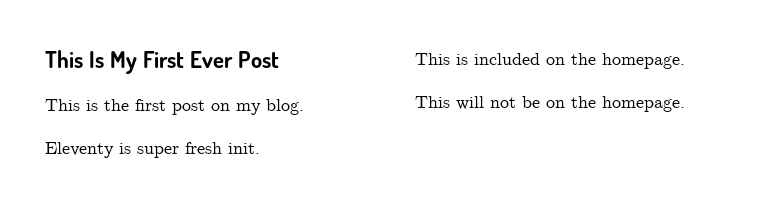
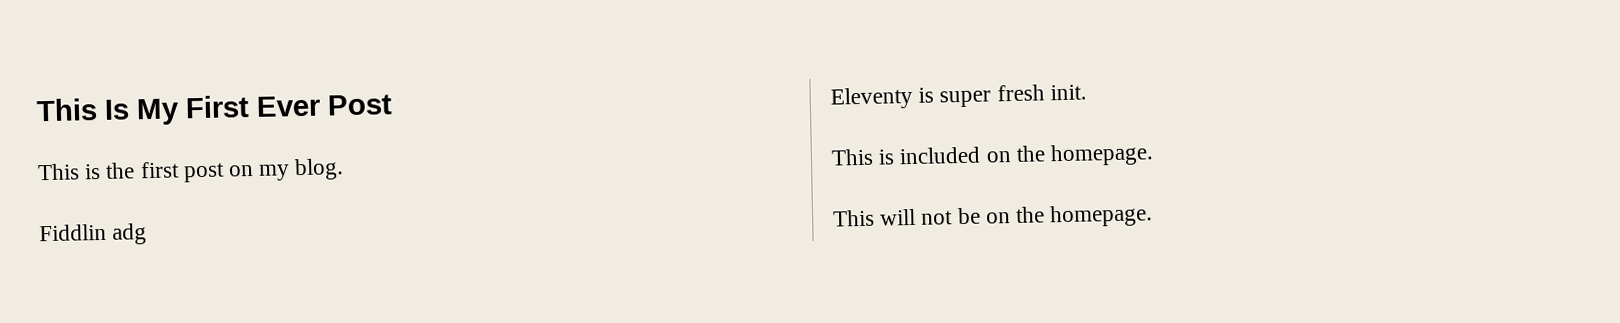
+ Fiddlin adg

